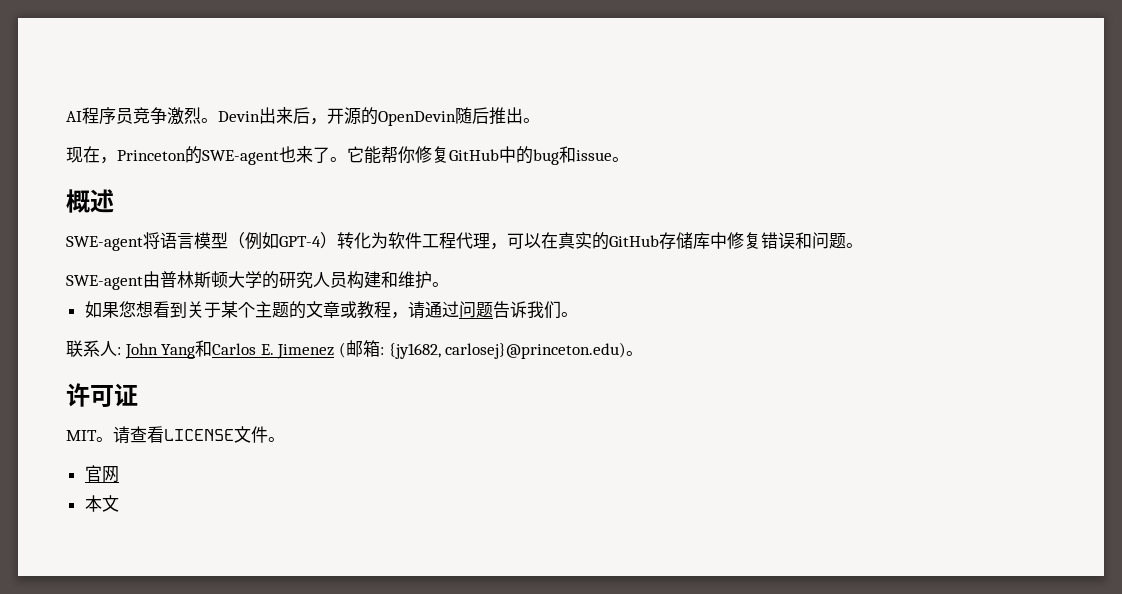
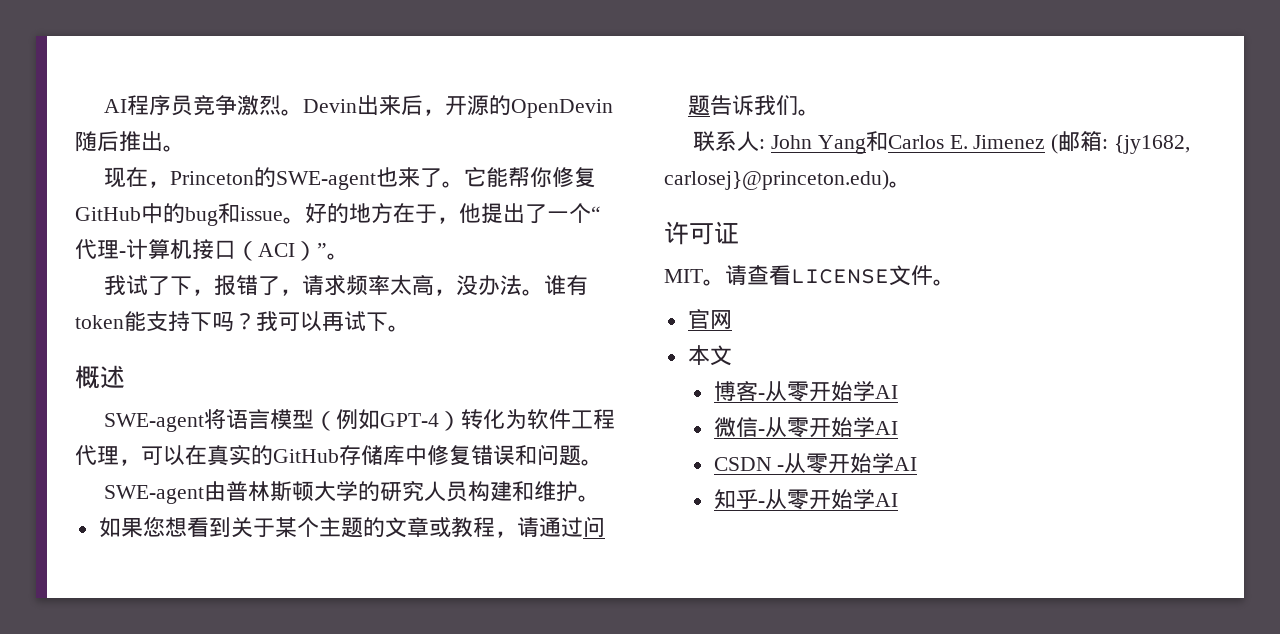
+ 好的地方在于，他提出了一个“代理-计算机接口（ACI）”。
+ 我试了下，报错了，请求频率太高，没办法。谁有token能支持下吗？我可以再试下。
+ 博客-从零开始学AI
+ 微信-从零开始学AI
+ CSDN -从零开始学AI
+ 知乎-从零开始学AI

